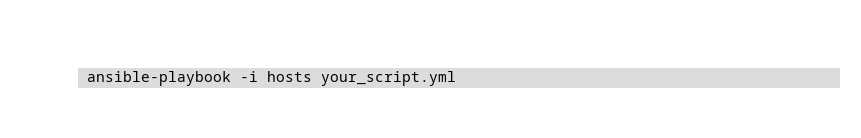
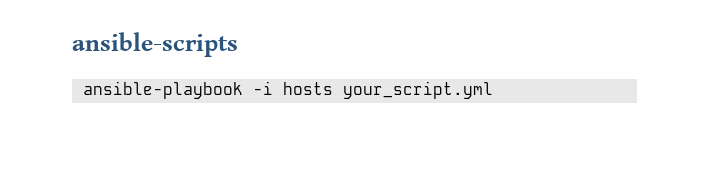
+ ansible-scripts

